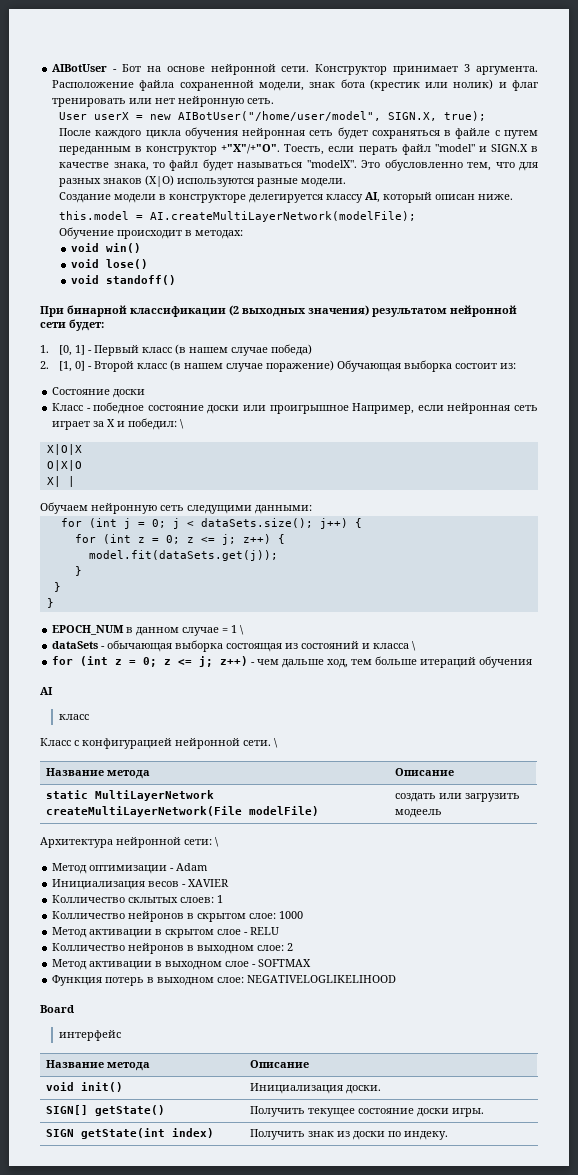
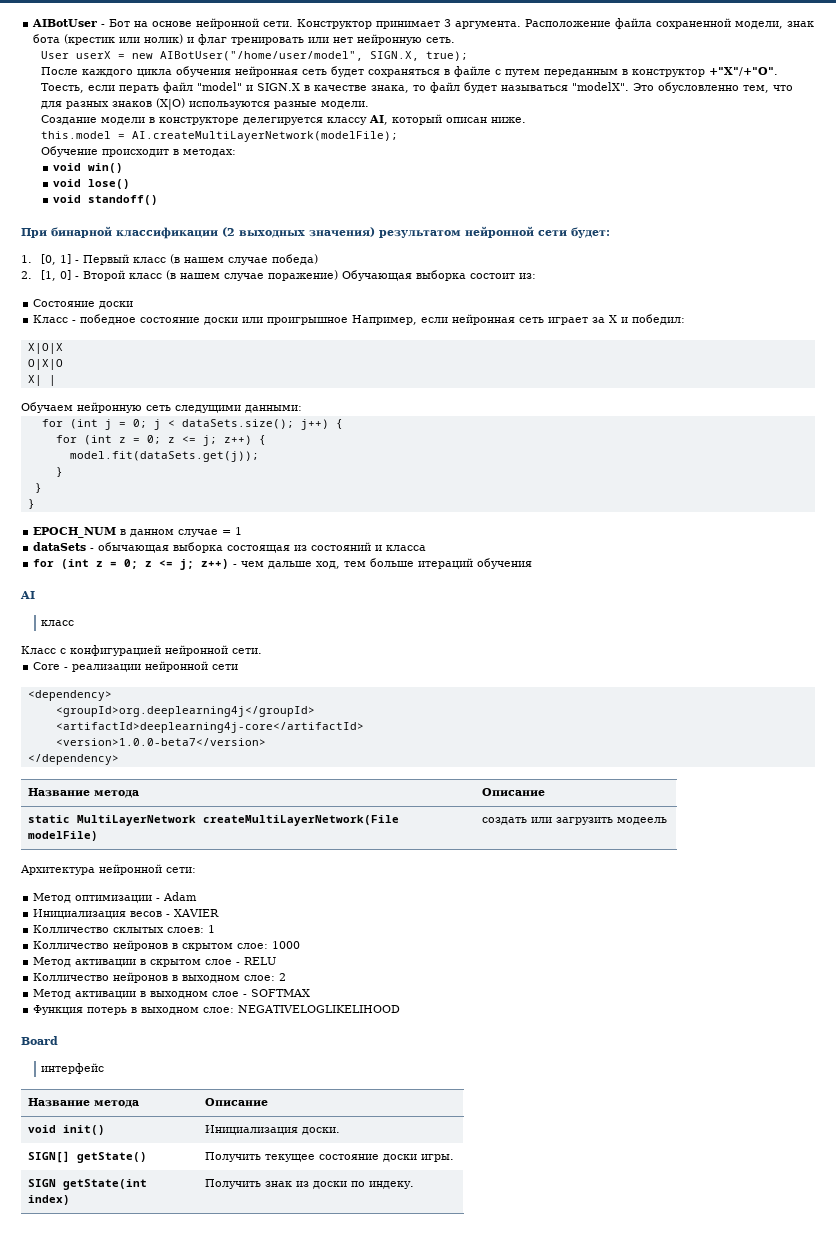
- Класс - победное состояние доски или проигрышное Например, если нейронная сеть играет за X и победил: \
+ Класс - победное состояние доски или проигрышное Например, если нейронная сеть играет за X и победил:
- EPOCH_NUM в данном случае = 1 \
+ EPOCH_NUM в данном случае = 1
- dataSets - обычающая выборка состоящая из состояний и класса \
+ dataSets - обычающая выборка состоящая из состояний и класса
- Класс с конфигурацией нейронной сети. \
+ Класс с конфигурацией нейронной сети.
+ Core - реализации нейронной сети
+ <dependency>
+ <groupId>org.deeplearning4j</groupId>
+ <artifactId>deeplearning4j-core</artifactId>
+ <version>1.0.0-beta7</version>
+ </dependency>
- Архитектура нейронной сети: \
+ Архитектура нейронной сети:

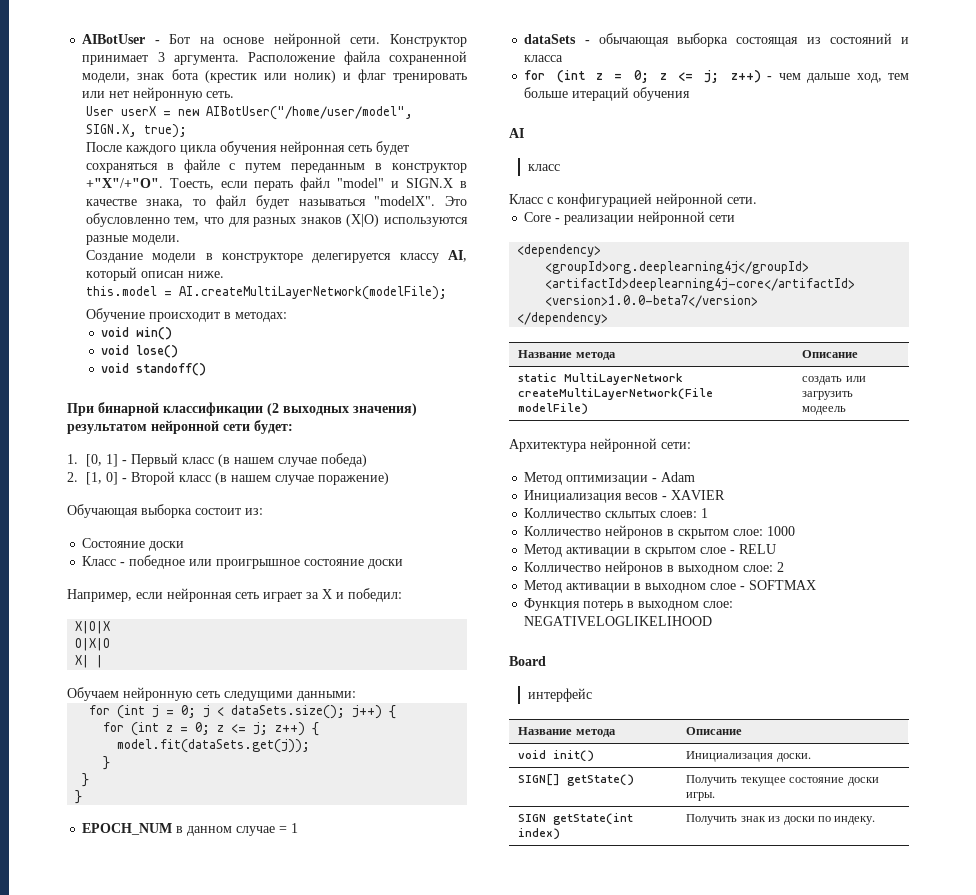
- 2. [1, 0] - Второй класс (в нашем случае поражение) Обучающая выборка состоит из:
+ 2. [1, 0] - Второй класс (в нашем случае поражение)
+ Обучающая выборка состоит из:
- Класс - победное состояние доски или проигрышное Например, если нейронная сеть играет за X и победил:
+ Класс - победное или проигрышное состояние доски
+ Например, если нейронная сеть играет за X и победил:

